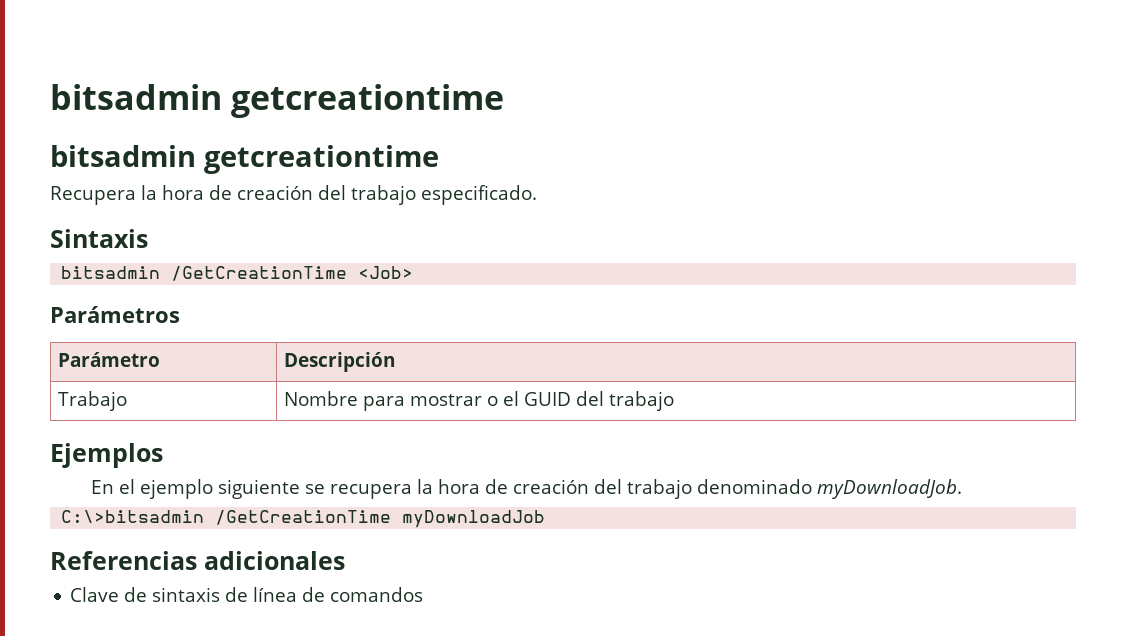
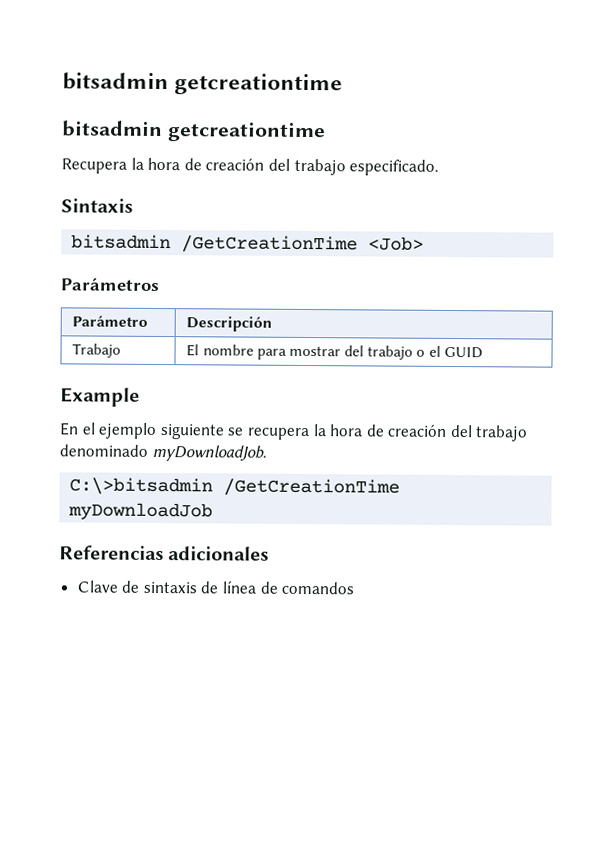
- Trabajo | Nombre para mostrar o el GUID del trabajo
- Ejemplos
+ Trabajo | El nombre para mostrar del trabajo o el GUID
+ Example

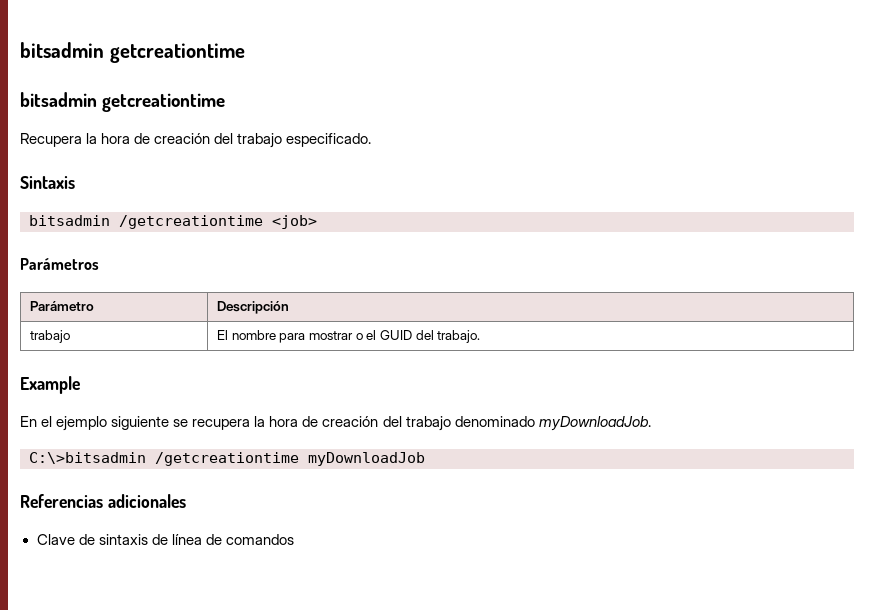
- bitsadmin /GetCreationTime <Job>
+ bitsadmin /getcreationtime <job>
- Trabajo | El nombre para mostrar del trabajo o el GUID
+ trabajo | El nombre para mostrar o el GUID del trabajo.
- C:\>bitsadmin /GetCreationTime myDownloadJob
+ C:\>bitsadmin /getcreationtime myDownloadJob

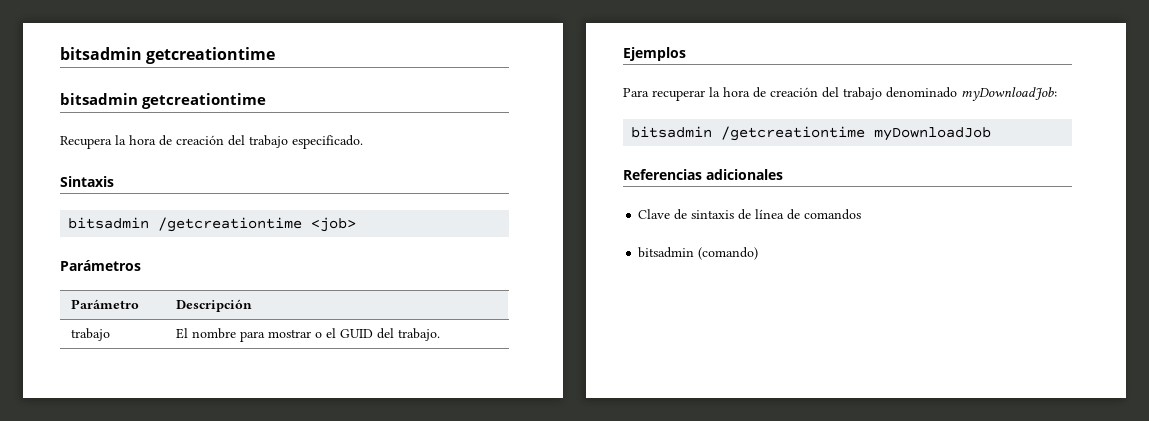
- Example
- En el ejemplo siguiente se recupera la hora de creación del trabajo denominado myDownloadJob.
- C:\>bitsadmin /getcreationtime myDownloadJob
+ Ejemplos
+ Para recuperar la hora de creación del trabajo denominado myDownloadJob:
+ bitsadmin /getcreationtime myDownloadJob
+ bitsadmin (comando)

